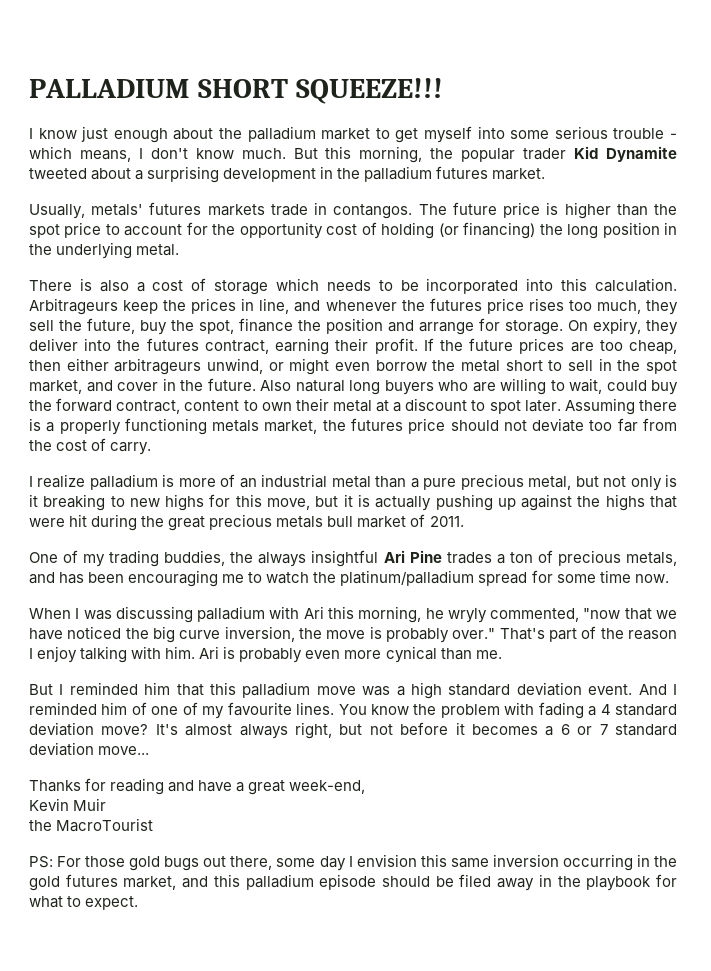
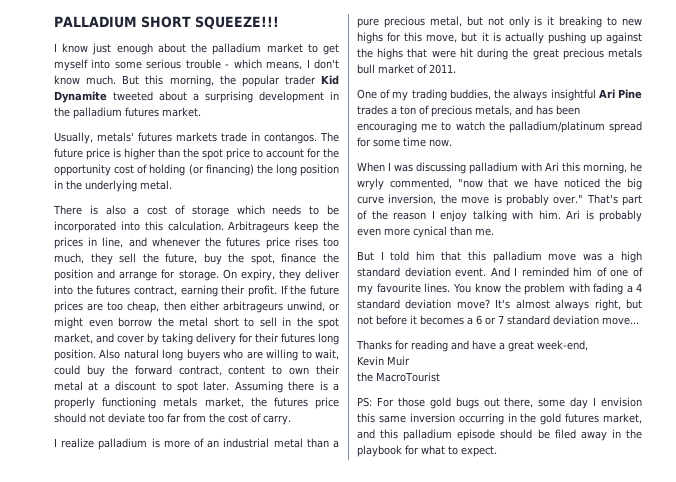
- If the future prices are too cheap, then either arbitrageurs unwind, or might even borrow the metal short to sell in the spot market, and cover in the future.
+ If the future prices are too cheap, then either arbitrageurs unwind, or might even borrow the metal short to sell in the spot market, and cover by taking delivery for their futures long position.
- One of my trading buddies, the always insightful Ari Pine trades a ton of precious metals, and has been encouraging me to watch the platinum/palladium spread for some time now.
+ One of my trading buddies, the always insightful Ari Pine trades a ton of precious metals, and has been encouraging me to watch the palladium/platinum spread for some time now.
- But I reminded him that this palladium move was a high standard deviation event.
+ But I told him that this palladium move was a high standard deviation event.

